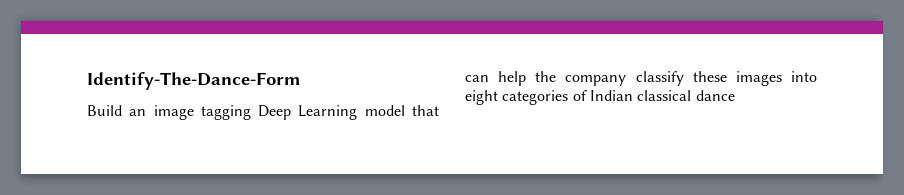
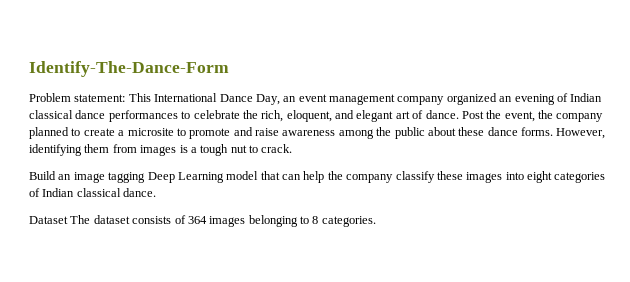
+ Problem statement: This International Dance Day, an event management company organized an evening of Indian classical dance performances to celebrate the rich, eloquent, and elegant art of dance. Post the event, the company planned to create a microsite to promote and raise awareness among the public about these dance forms. However, identifying them from images is a tough nut to crack.
- Build an image tagging Deep Learning model that can help the company classify these images into eight categories of Indian classical dance
+ Build an image tagging Deep Learning model that can help the company classify these images into eight categories of Indian classical dance.
+ Dataset The dataset consists of 364 images belonging to 8 categories.

